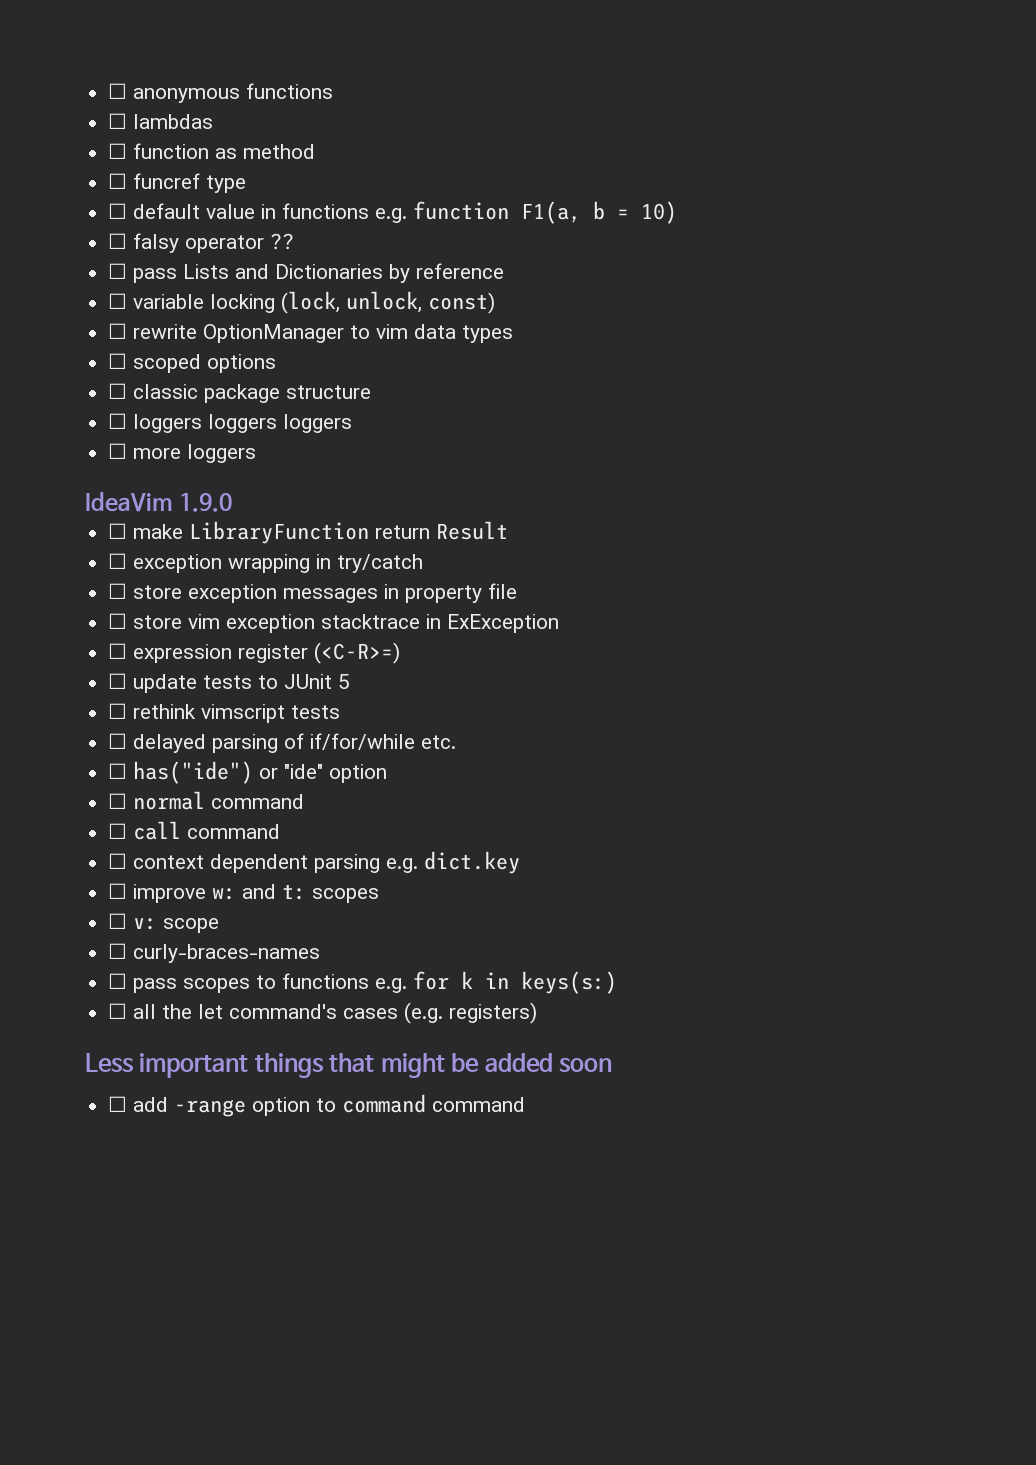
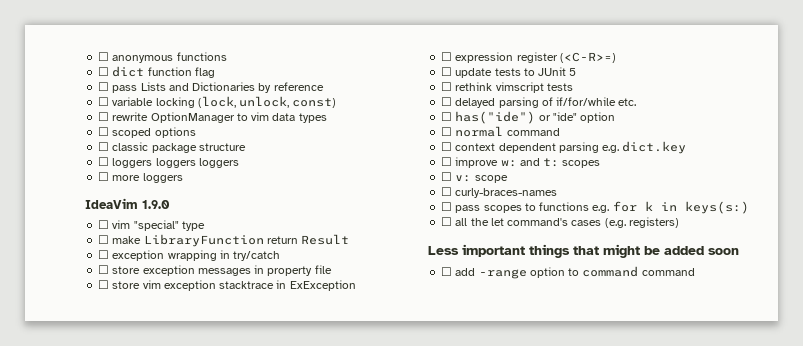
- ☐ lambdas
- ☐ function as method
- ☐ funcref type
- ☐ default value in functions e.g. function F1(a, b = 10)
- ☐ falsy operator ??
+ ☐ dict function flag
+ ☐ vim "special" type
- ☐ call command

